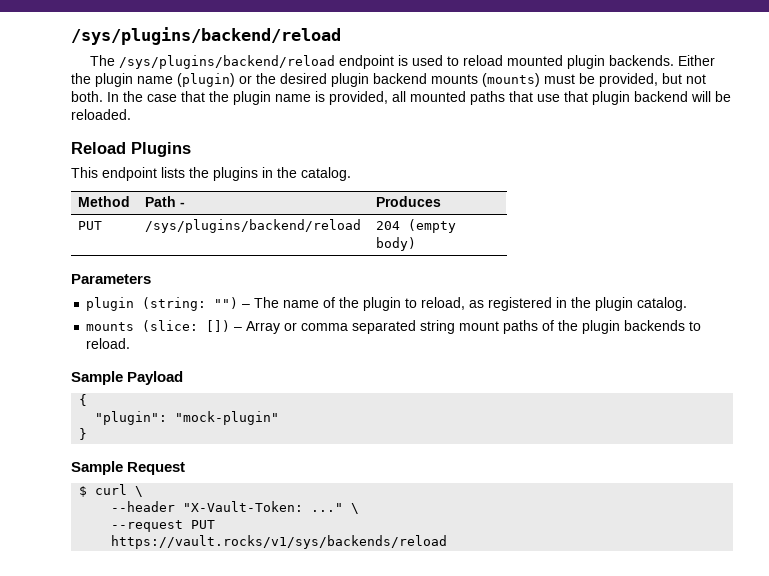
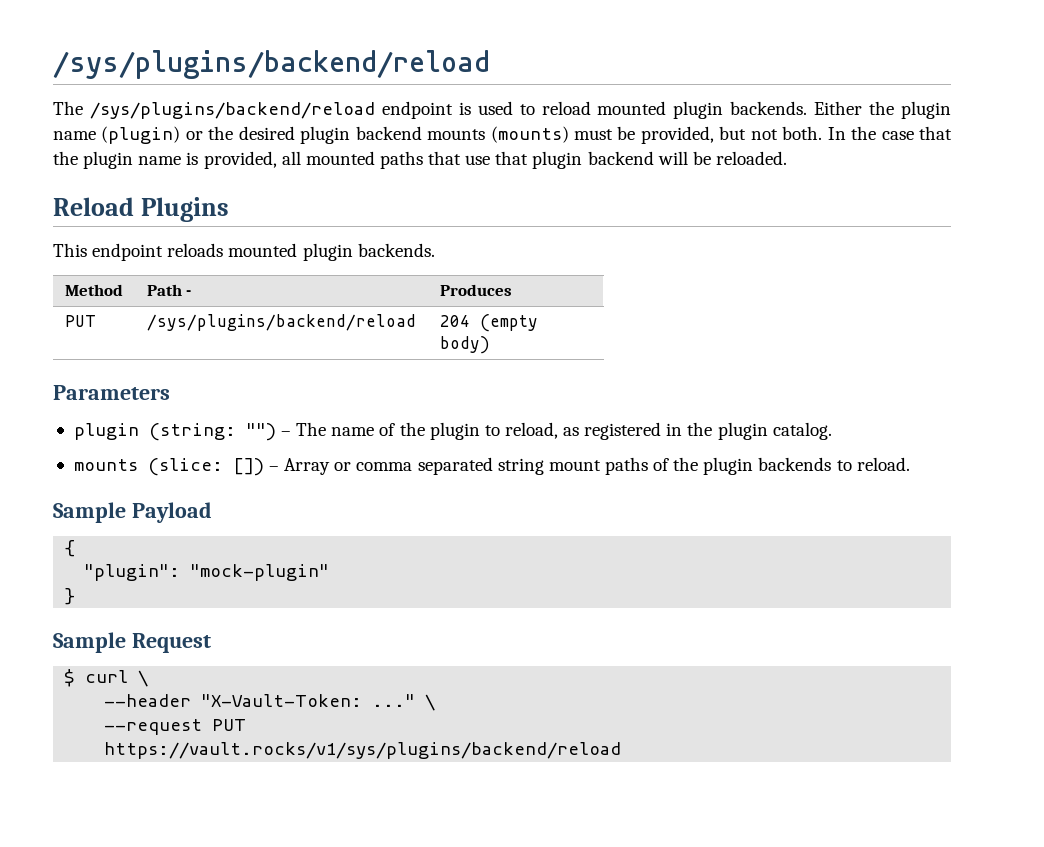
- This endpoint lists the plugins in the catalog.
+ This endpoint reloads mounted plugin backends.
- https://vault.rocks/v1/sys/backends/reload
+ https://vault.rocks/v1/sys/plugins/backend/reload

